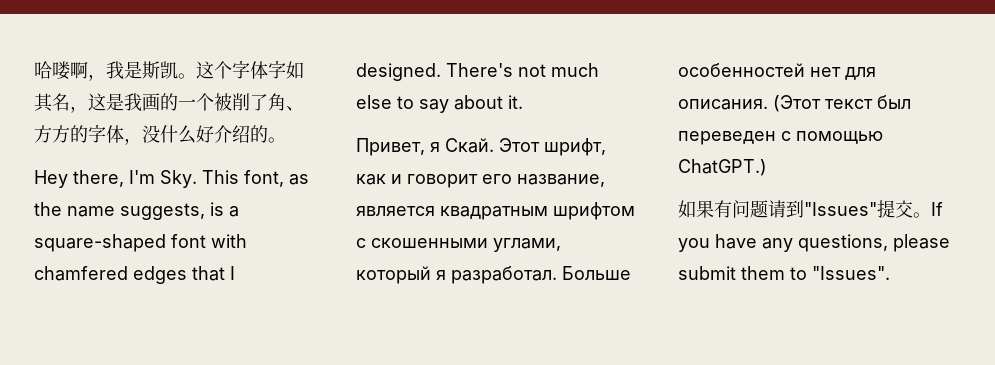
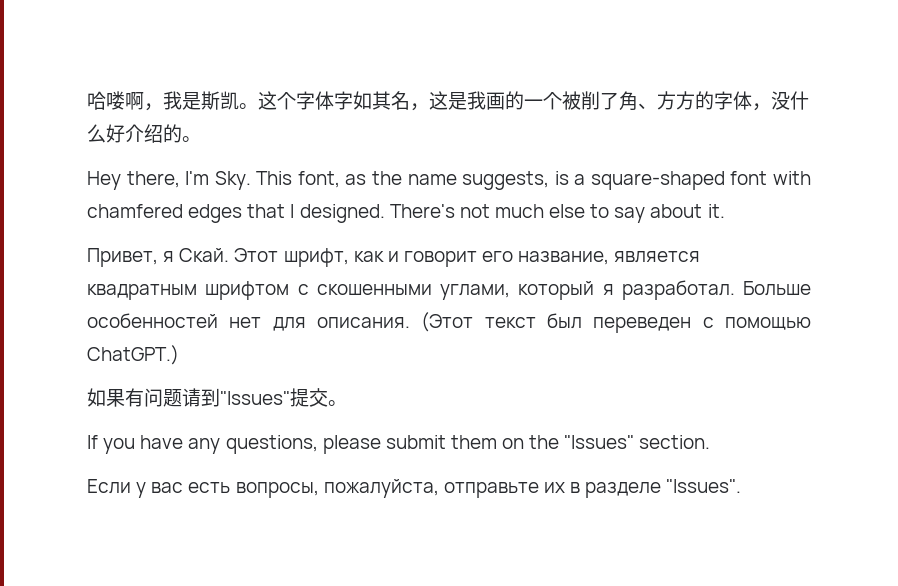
- 如果有问题请到"Issues"提交。If you have any questions, please submit them to "Issues".
+ 如果有问题请到"Issues"提交。
+ If you have any questions, please submit them on the "Issues" section.
+ Если у вас есть вопросы, пожалуйста, отправьте их в разделе "Issues".

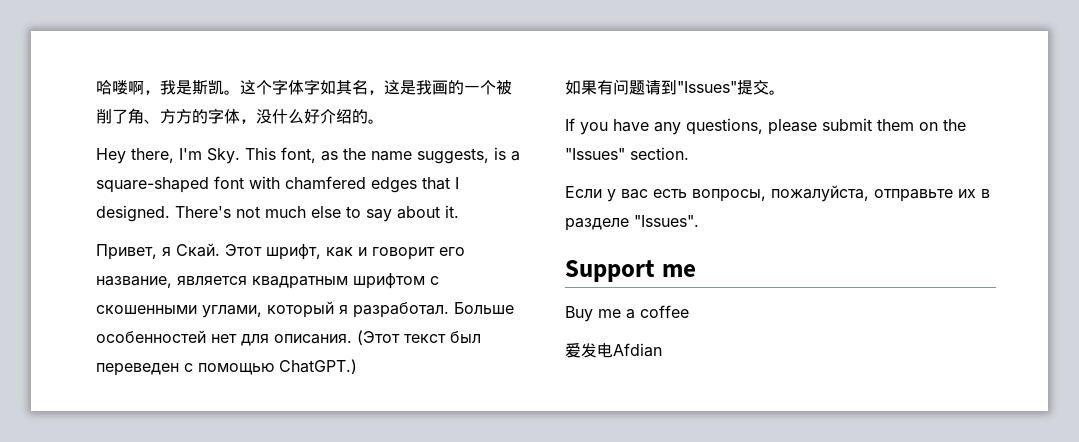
+ Support me
+ Buy me a coffee
+ 爱发电Afdian

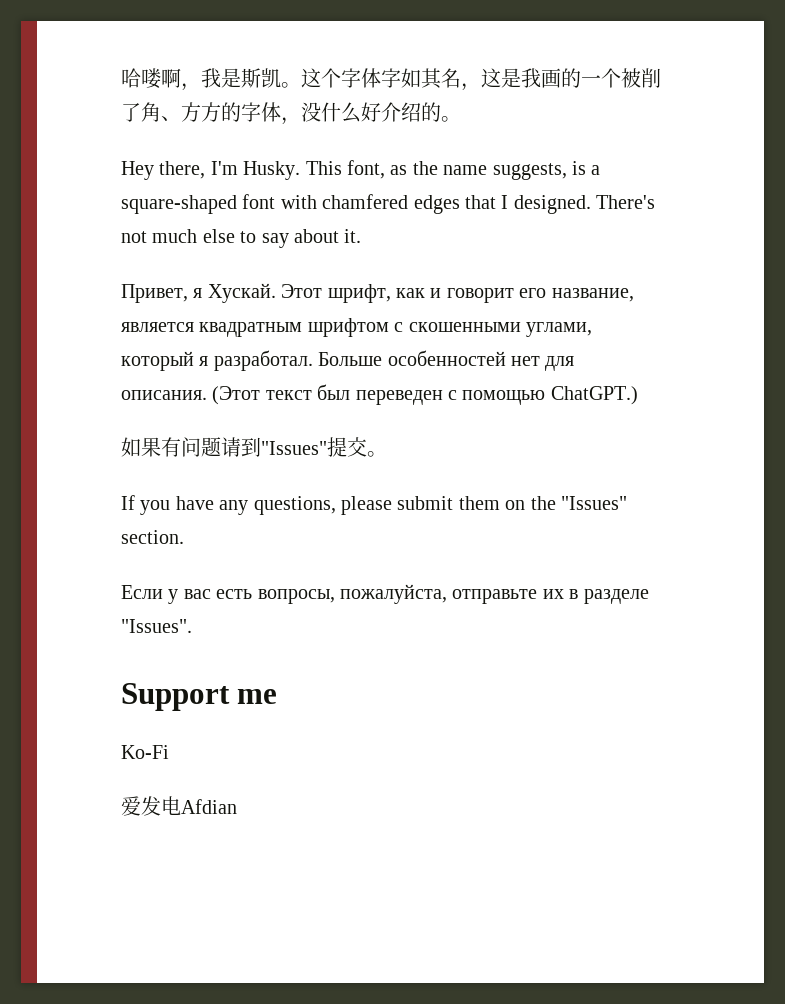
- Hey there, I'm Sky. This font, as the name suggests, is a square-shaped font with chamfered edges that I designed.
+ Hey there, I'm Husky. This font, as the name suggests, is a square-shaped font with chamfered edges that I designed.
- Привет, я Скай.
+ Привет, я Хускай.
- Buy me a coffee
+ Ko-Fi

